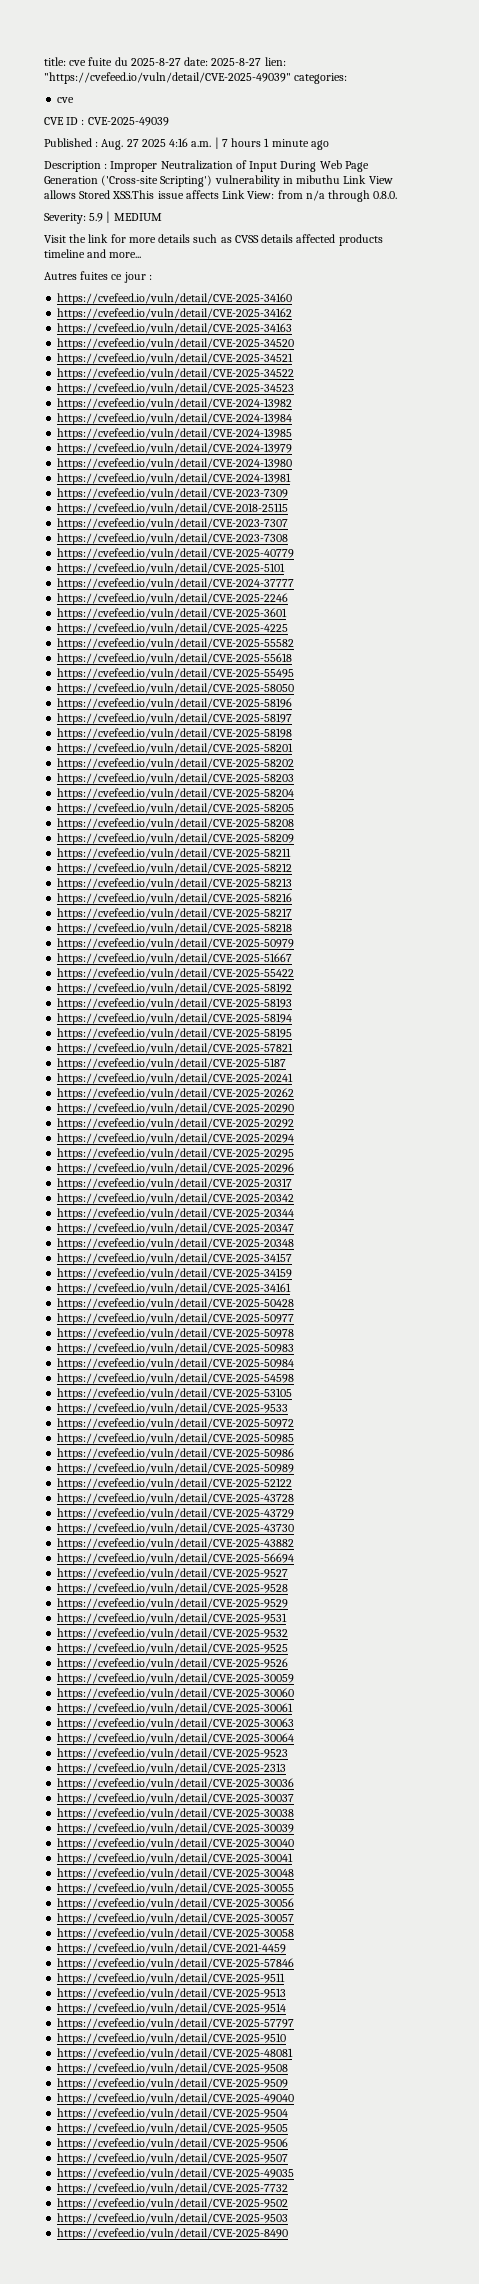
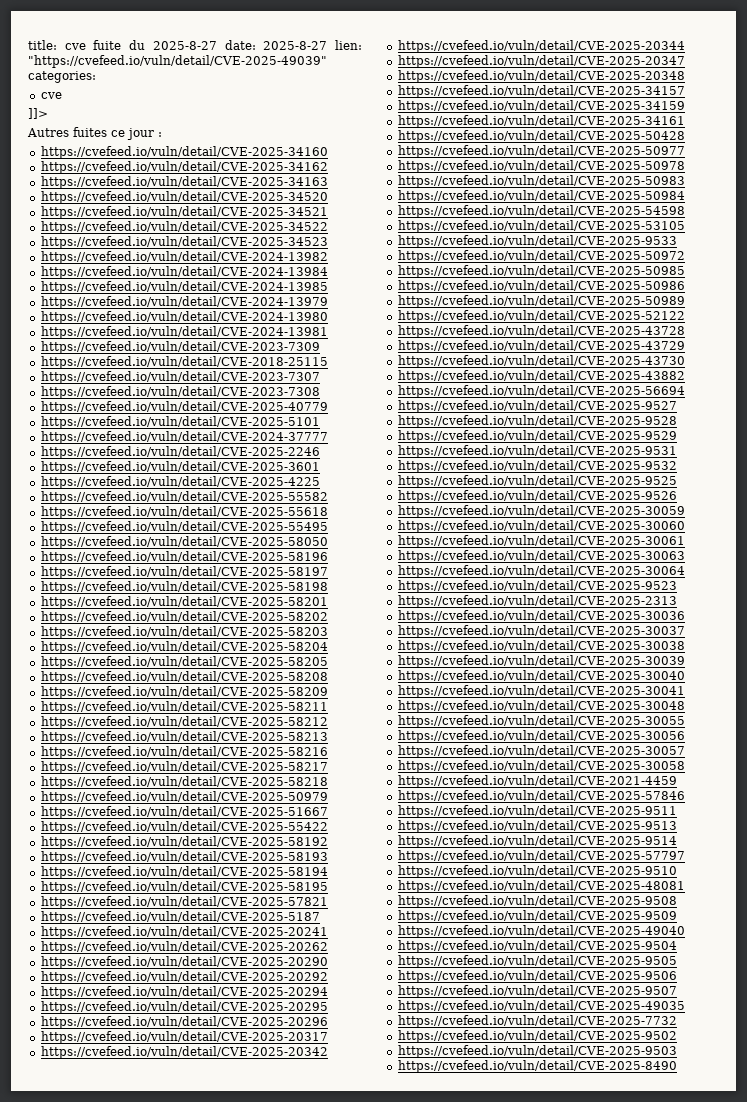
- CVE ID : CVE-2025-49039
- Published : Aug. 27 2025 4:16 a.m. | 7 hours 1 minute ago
- Description : Improper Neutralization of Input During Web Page Generation ('Cross-site Scripting') vulnerability in mibuthu Link View allows Stored XSS.This issue affects Link View: from n/a through 0.8.0.
- Severity: 5.9 | MEDIUM
- Visit the link for more details such as CVSS details affected products timeline and more...
+ ]]>

